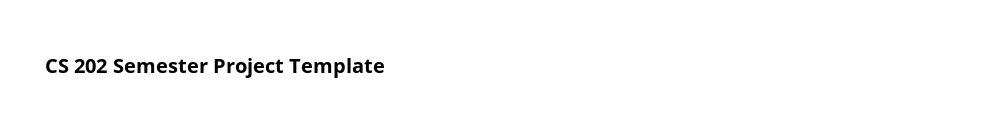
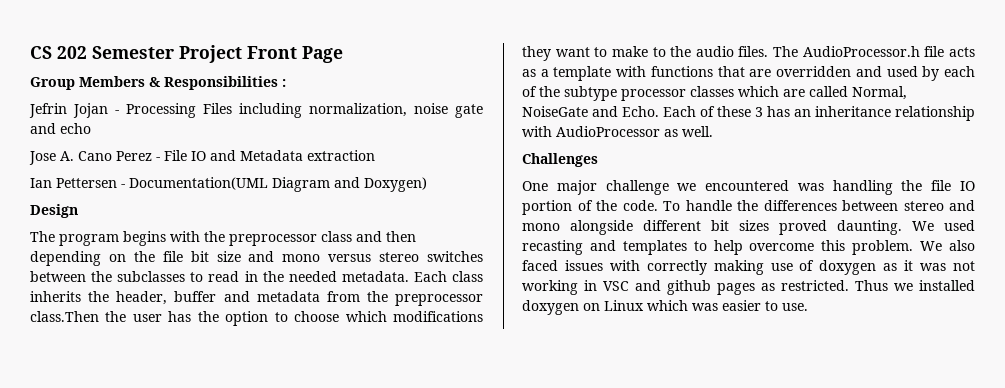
- CS 202 Semester Project Template
+ CS 202 Semester Project Front Page
+ Group Members & Responsibilities :
+ Jefrin Jojan - Processing Files including normalization, noise gate and echo
+ Jose A. Cano Perez - File IO and Metadata extraction
+ Ian Pettersen - Documentation(UML Diagram and Doxygen)
+ Design
+ The program begins with the preprocessor class and then depending on the file bit size and mono versus stereo switches between the subclasses to read in the needed metadata. Each class inherits the header, buffer and metadata from the preprocessor class.Then the user has the option to choose which modifications they want to make to the audio files. The AudioProcessor.h file acts as a template with functions that are overridden and used by each of the subtype processor classes which are called Normal, NoiseGate and Echo. Each of these 3 has an inheritance relationship with AudioProcessor as well.
+ Challenges
+ One major challenge we encountered was handling the file IO portion of the code. To handle the differences between stereo and mono alongside different bit sizes proved daunting. We used recasting and templates to help overcome this problem. We also faced issues with correctly making use of doxygen as it was not working in VSC and github pages as restricted. Thus we installed doxygen on Linux which was easier to use.

